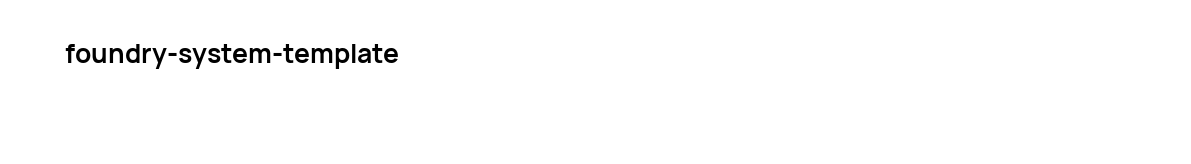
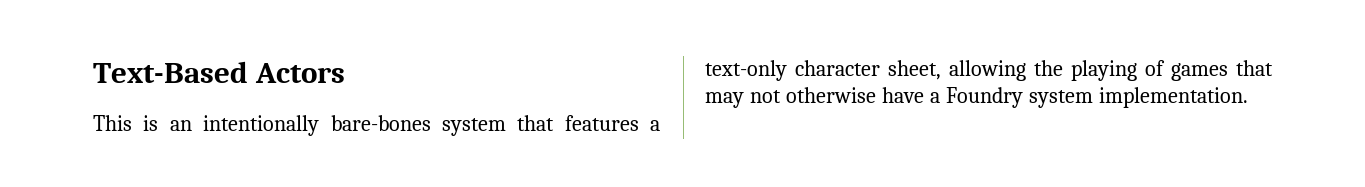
- foundry-system-template
+ Text-Based Actors
+ This is an intentionally bare-bones system that features a text-only character sheet, allowing the playing of games that may not otherwise have a Foundry system implementation.

